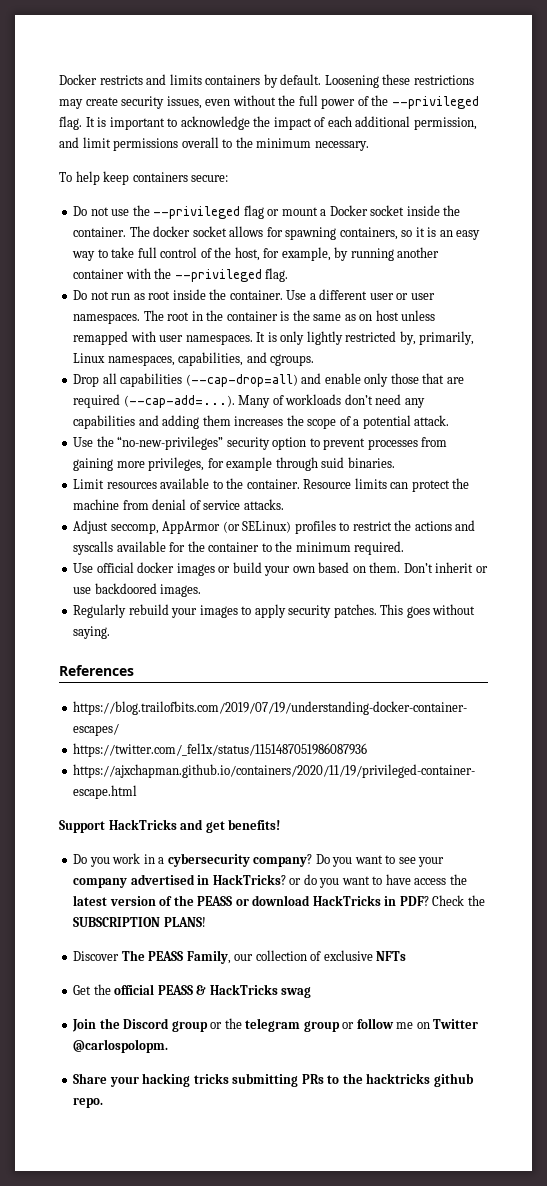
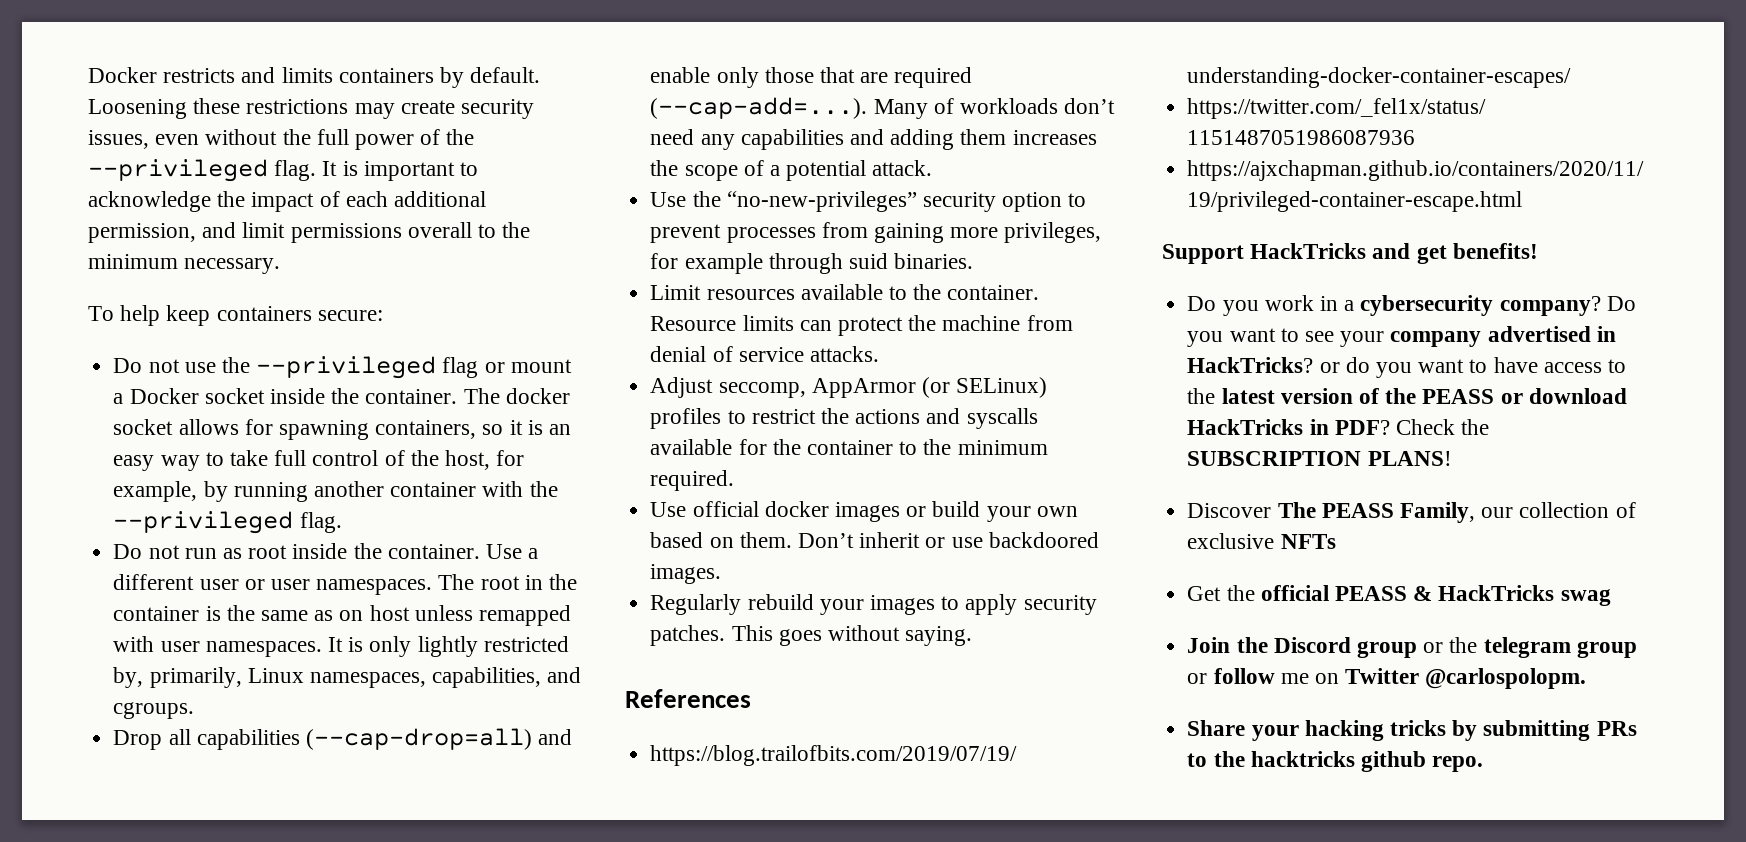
- Do you want to see your company advertised in HackTricks? or do you want to have access the latest version of the PEASS or download HackTricks in PDF?
+ Do you want to see your company advertised in HackTricks? or do you want to have access to the latest version of the PEASS or download HackTricks in PDF?
- Share your hacking tricks submitting PRs to the hacktricks github repo.
+ Share your hacking tricks by submitting PRs to the hacktricks github repo.

